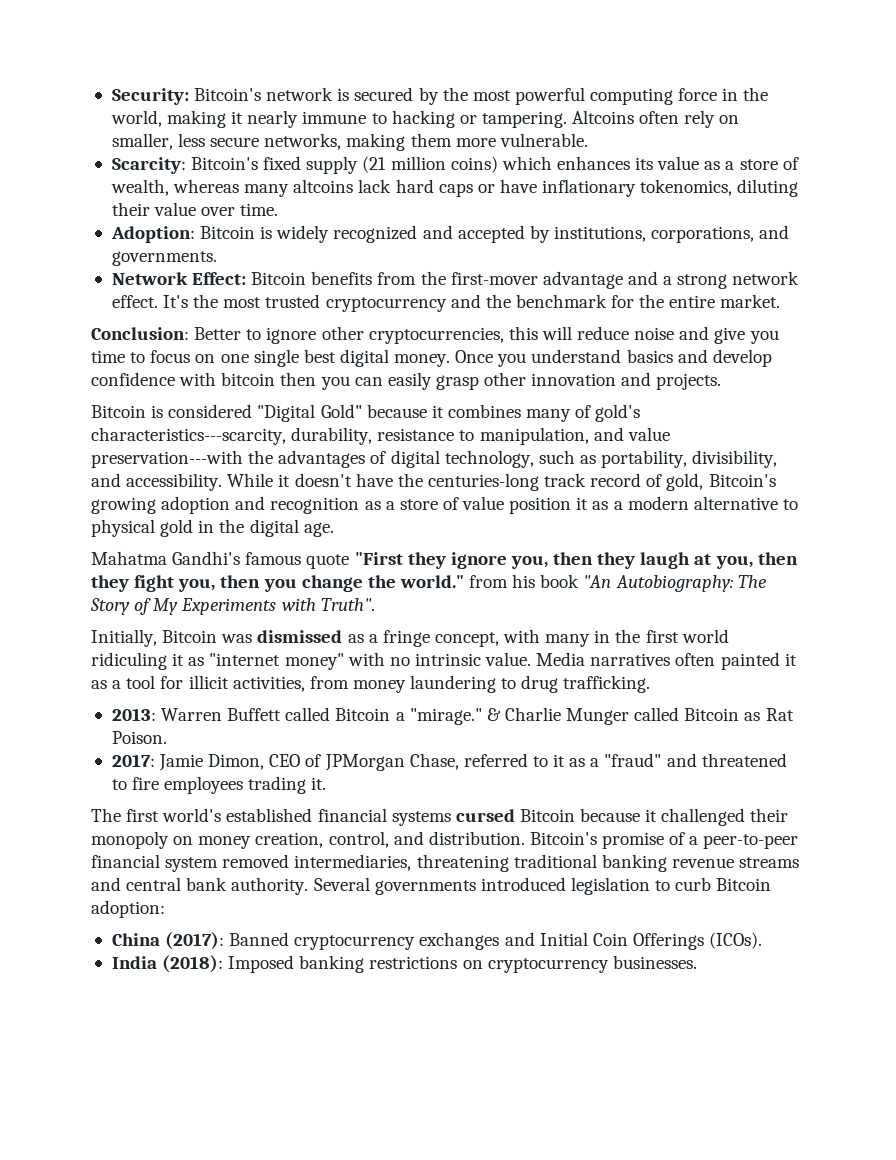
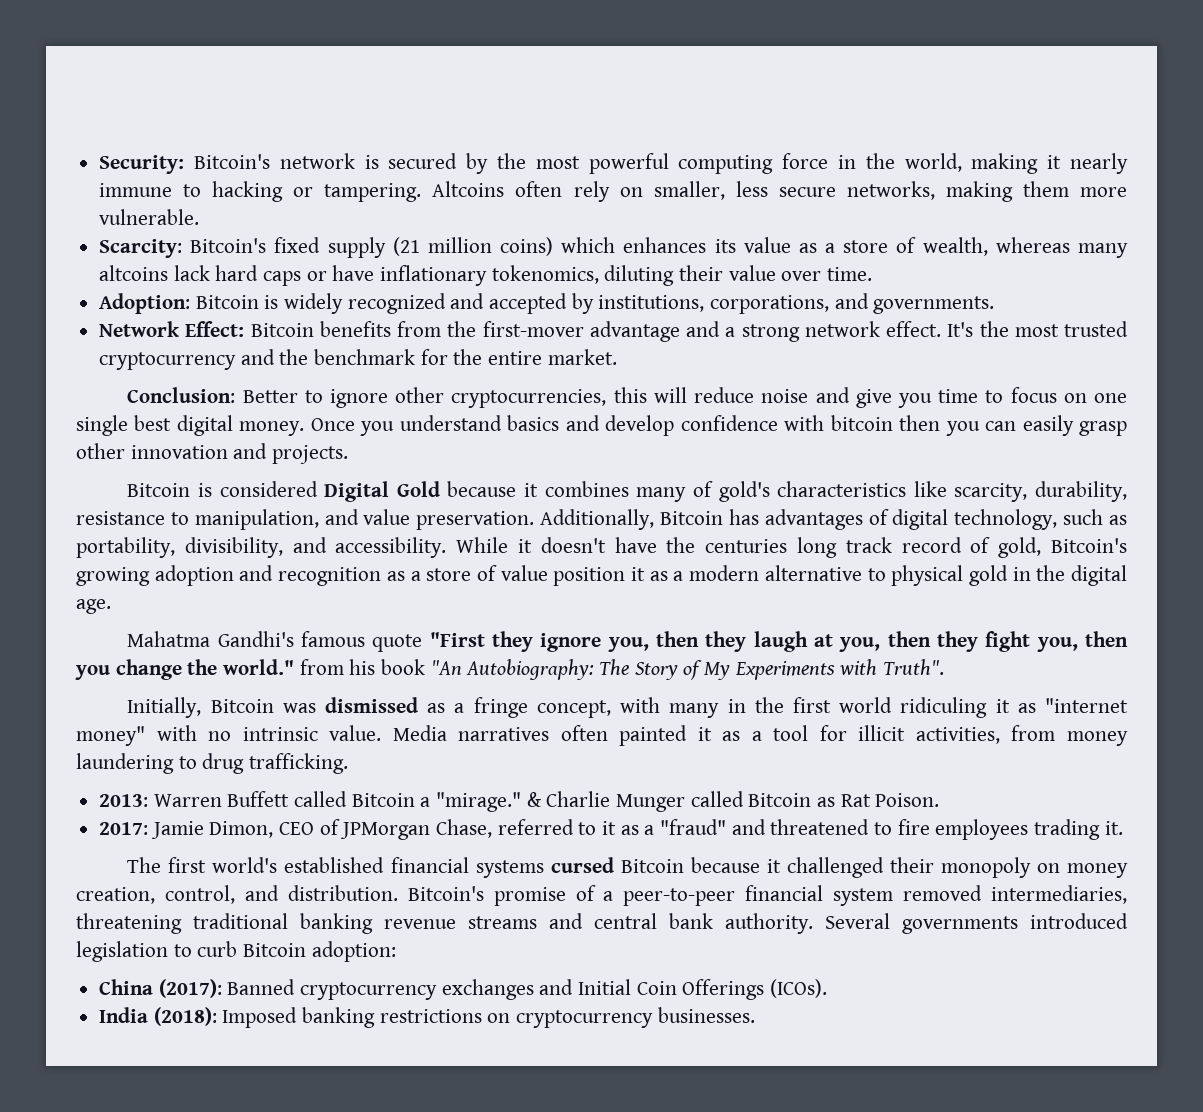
- Bitcoin is considered "Digital Gold" because it combines many of gold's characteristics---scarcity, durability, resistance to manipulation, and value preservation---with the advantages of digital technology, such as portability, divisibility, and accessibility.
+ Bitcoin is considered Digital Gold because it combines many of gold's characteristics like scarcity, durability, resistance to manipulation, and value preservation. Additionally, Bitcoin has advantages of digital technology, such as portability, divisibility, and accessibility.
- While it doesn't have the centuries-long track record of gold, Bitcoin's growing adoption and recognition as a store of value position it as a modern alternative to physical gold in the digital age.
+ While it doesn't have the centuries long track record of gold, Bitcoin's growing adoption and recognition as a store of value position it as a modern alternative to physical gold in the digital age.

